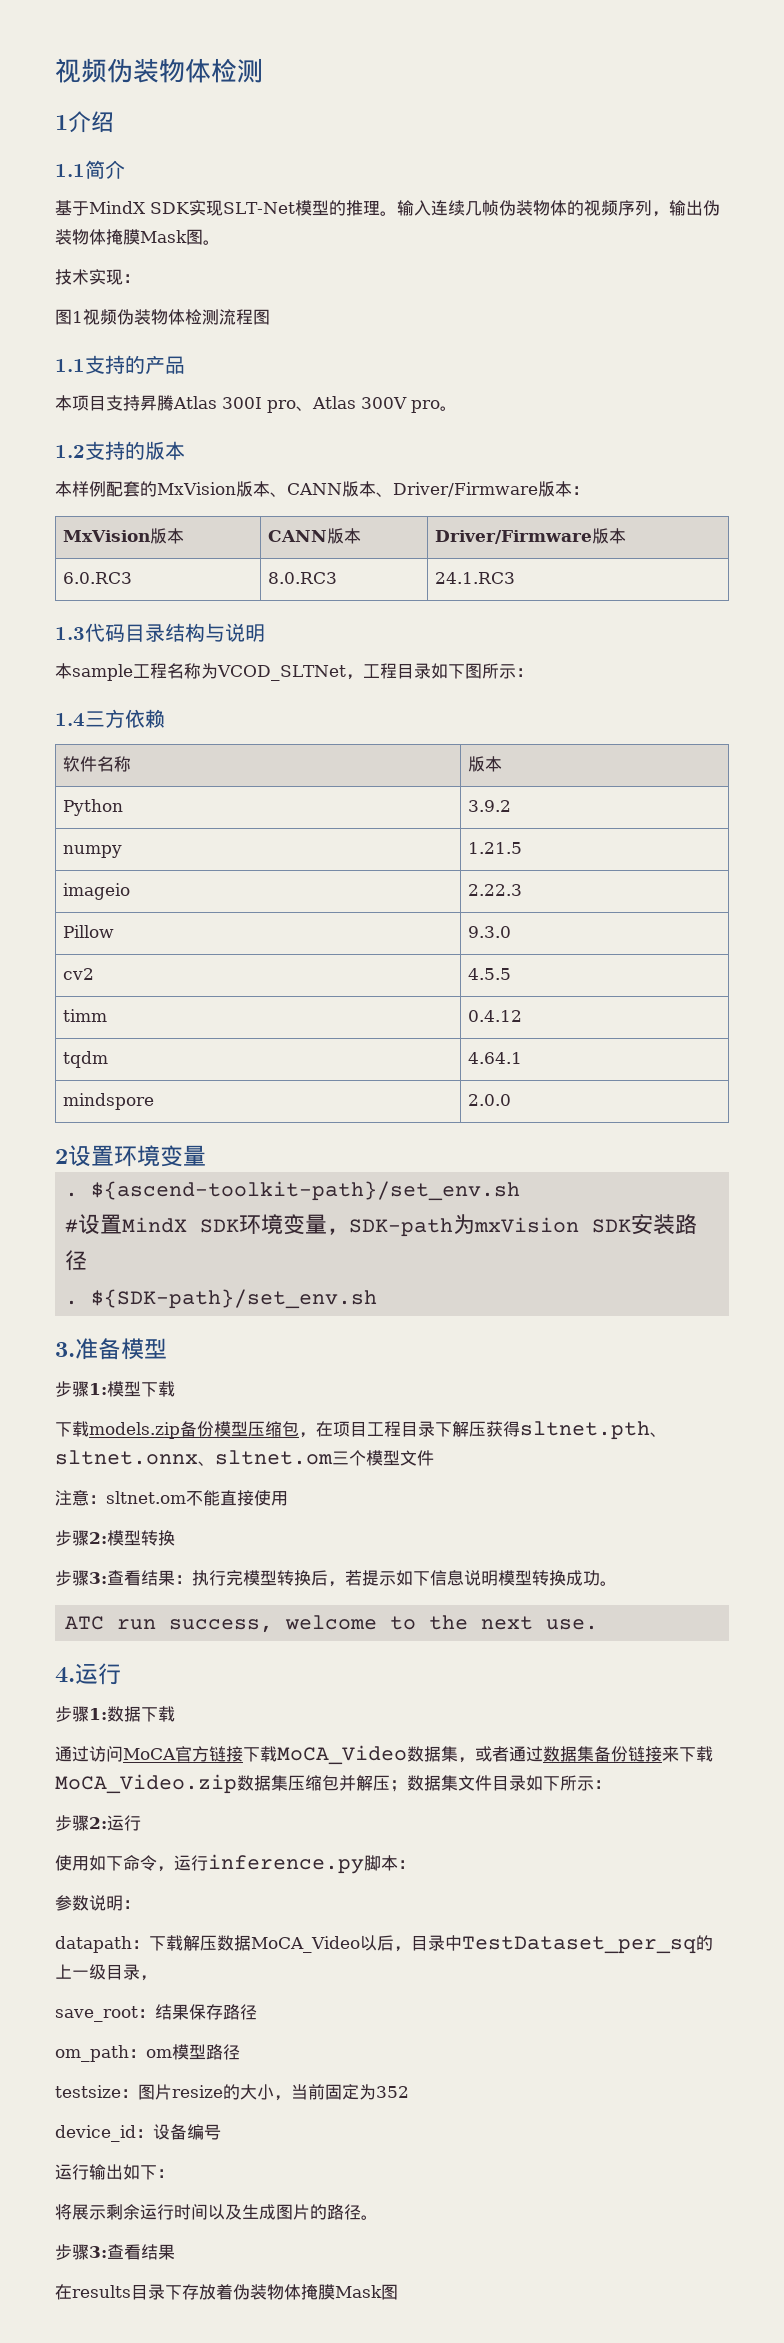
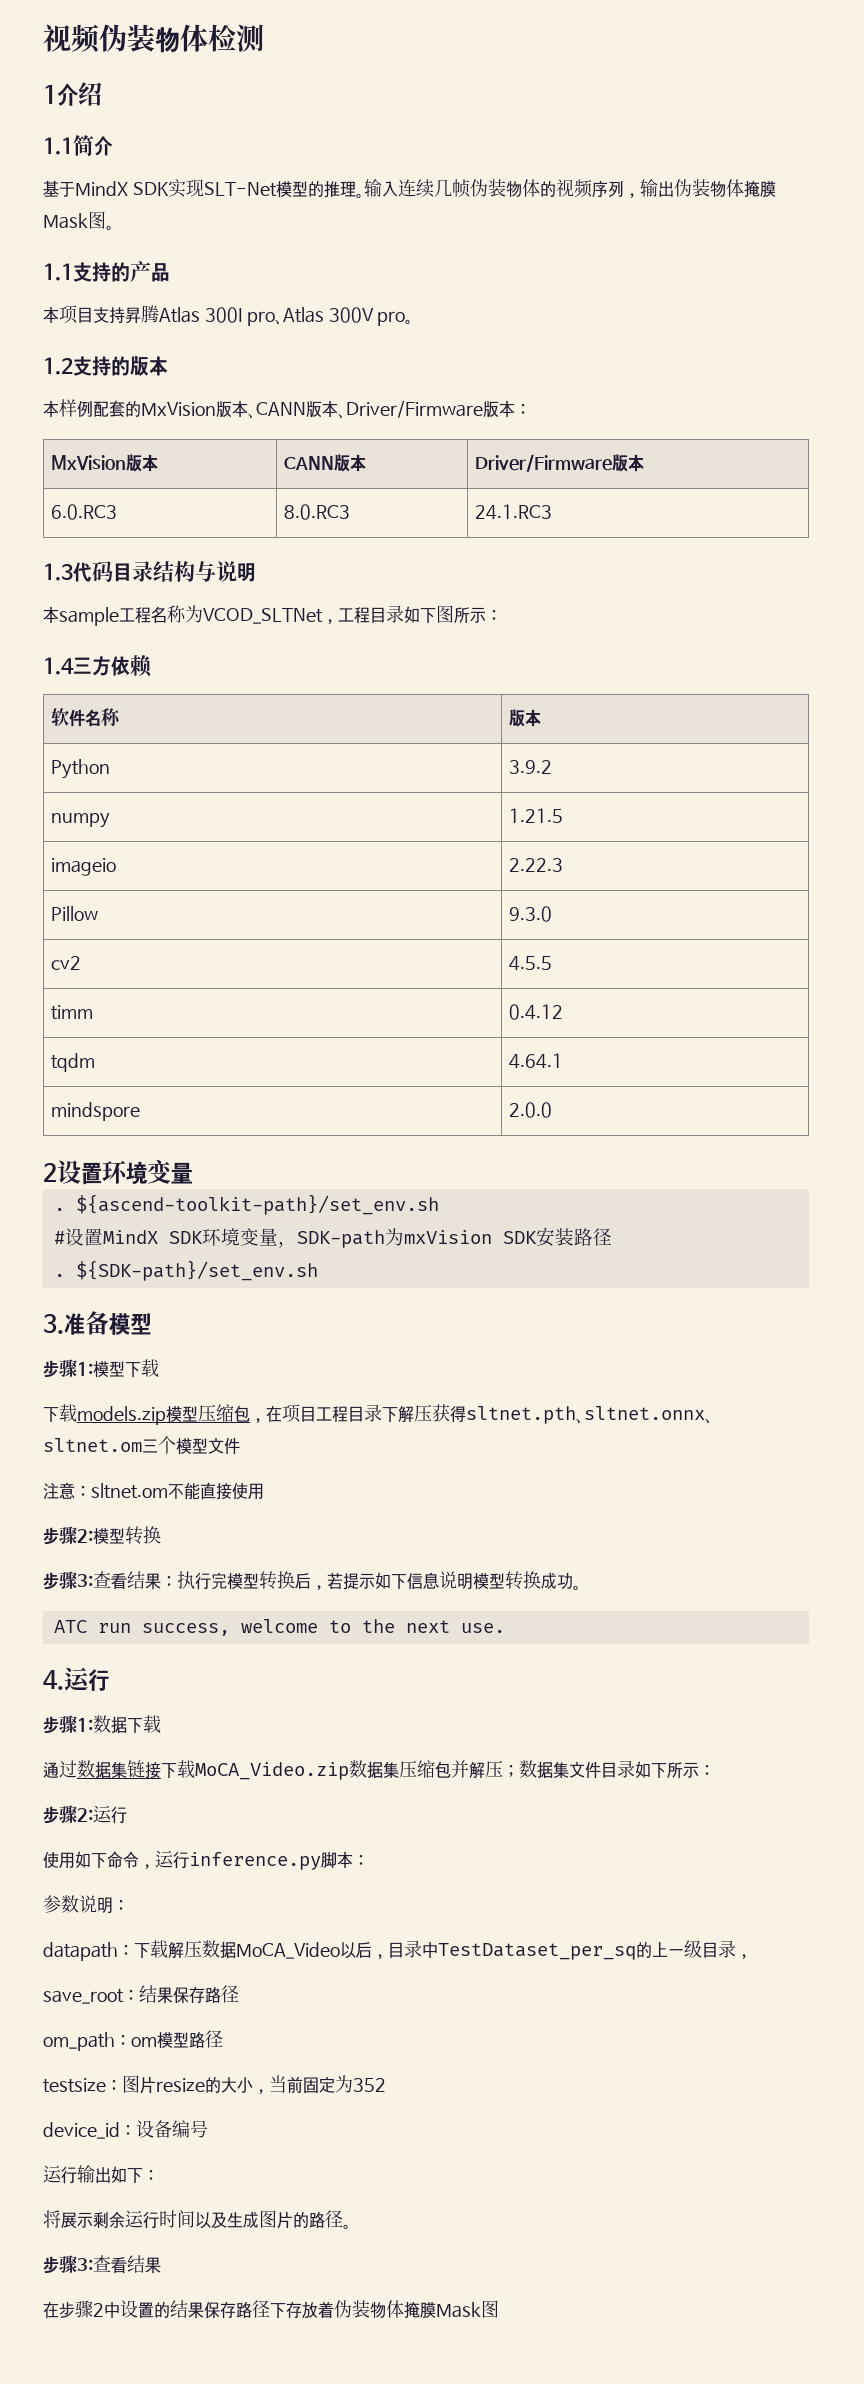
- 技术实现：
- 图1视频伪装物体检测流程图
- 下载models.zip备份模型压缩包，在项目工程目录下解压获得sltnet.pth、sltnet.onnx、sltnet.om三个模型文件
+ 下载models.zip模型压缩包，在项目工程目录下解压获得sltnet.pth、sltnet.onnx、sltnet.om三个模型文件
- 通过访问MoCA官方链接下载MoCA_Video数据集，或者通过数据集备份链接来下载MoCA_Video.zip数据集压缩包并解压；数据集文件目录如下所示：
+ 通过数据集链接下载MoCA_Video.zip数据集压缩包并解压；数据集文件目录如下所示：
- 在results目录下存放着伪装物体掩膜Mask图
+ 在步骤2中设置的结果保存路径下存放着伪装物体掩膜Mask图

